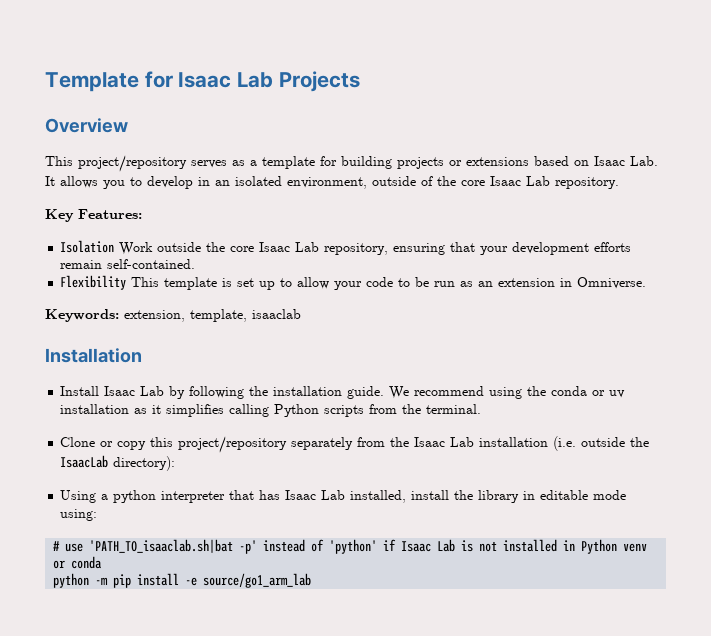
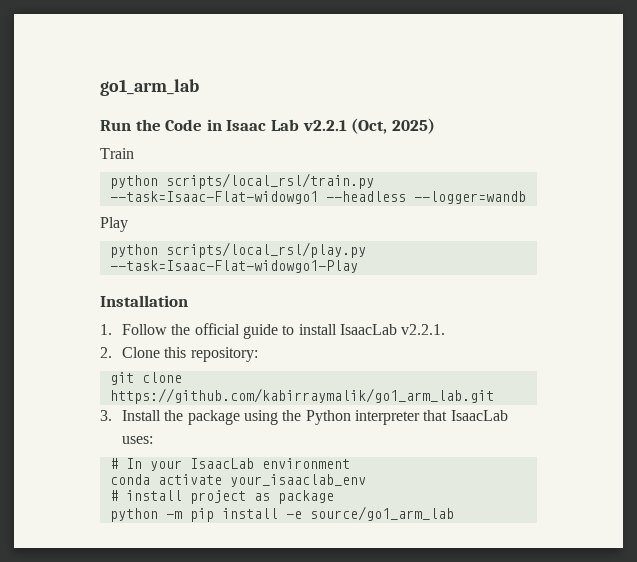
- Template for Isaac Lab Projects
- Overview
- This project/repository serves as a template for building projects or extensions based on Isaac Lab. It allows you to develop in an isolated environment, outside of the core Isaac Lab repository.
- Key Features:
- Isolation Work outside the core Isaac Lab repository, ensuring that your development efforts remain self-contained.
- Flexibility This template is set up to allow your code to be run as an extension in Omniverse.
- Keywords: extension, template, isaaclab
+ go1_arm_lab
+ Run the Code in Isaac Lab v2.2.1 (Oct, 2025)
+ Train
+ python scripts/local_rsl/train.py --task=Isaac-Flat-widowgo1 --headless --logger=wandb
+ Play
+ python scripts/local_rsl/play.py --task=Isaac-Flat-widowgo1-Play
  Installation
- Install Isaac Lab by following the installation guide. We recommend using the conda or uv installation as it simplifies calling Python scripts from the terminal.
- Clone or copy this project/repository separately from the Isaac Lab installation (i.e. outside the IsaacLab directory):
- Using a python interpreter that has Isaac Lab installed, install the library in editable mode using:
- # use 'PATH_TO_isaaclab.sh|bat -p' instead of 'python' if Isaac Lab is not installed in Python venv or conda
+ 1. Follow the official guide to install IsaacLab v2.2.1.
+ 2. Clone this repository:
+ git clone https://github.com/kabirraymalik/go1_arm_lab.git
+ 3. Install the package using the Python interpreter that IsaacLab uses:
+ # In your IsaacLab environment
+ conda activate your_isaaclab_env
+ # install project as package

